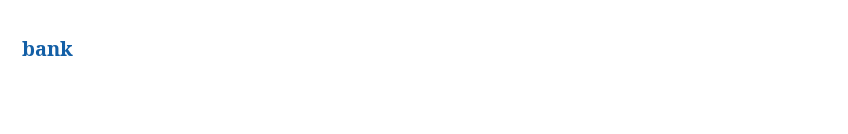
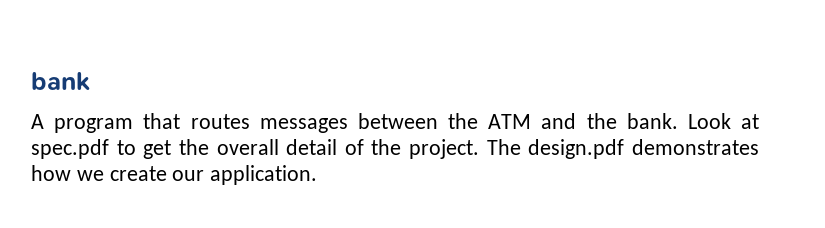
+ A program that routes messages between the ATM and the bank. Look at spec.pdf to get the overall detail of the project. The design.pdf demonstrates how we create our application.

